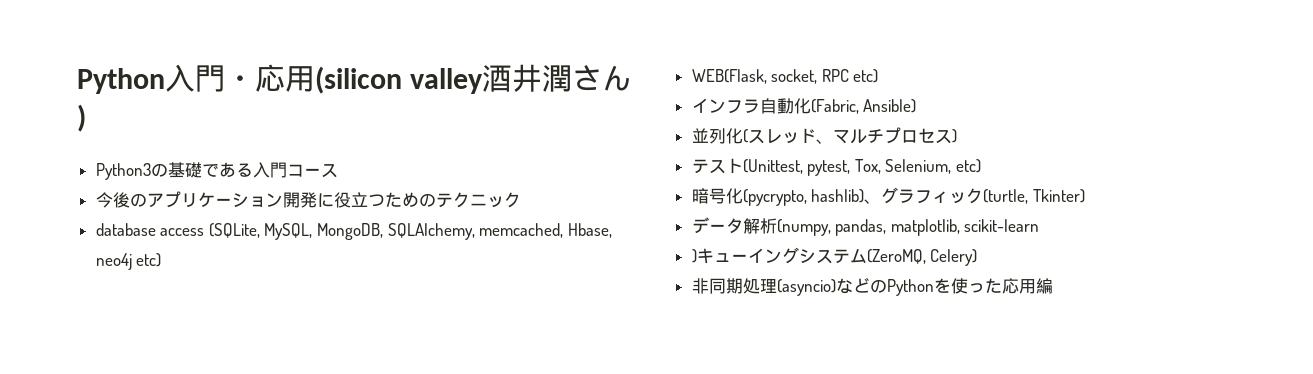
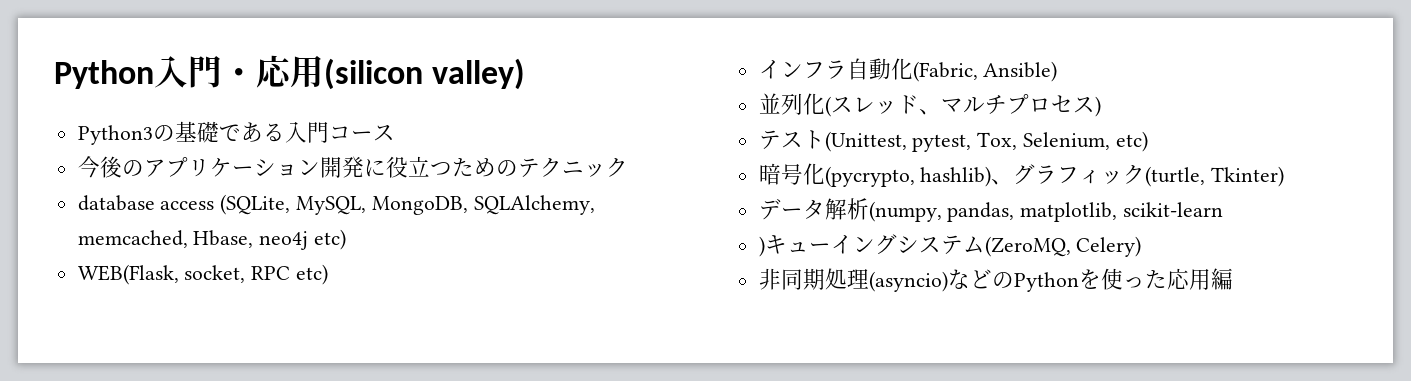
- Python入門・応用(silicon valley酒井潤さん)
+ Python入門・応用(silicon valley)

